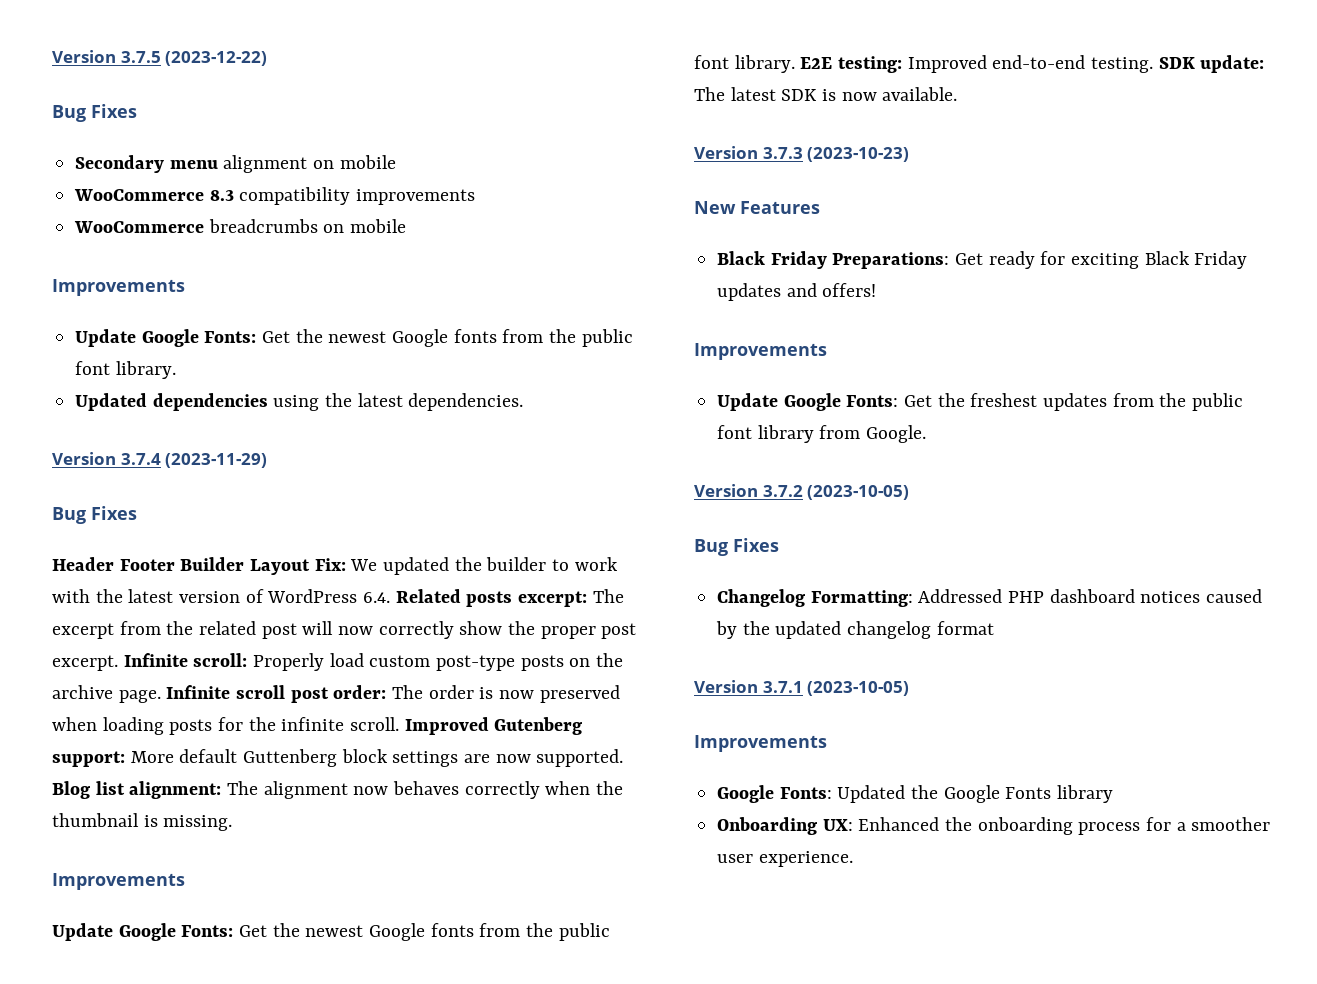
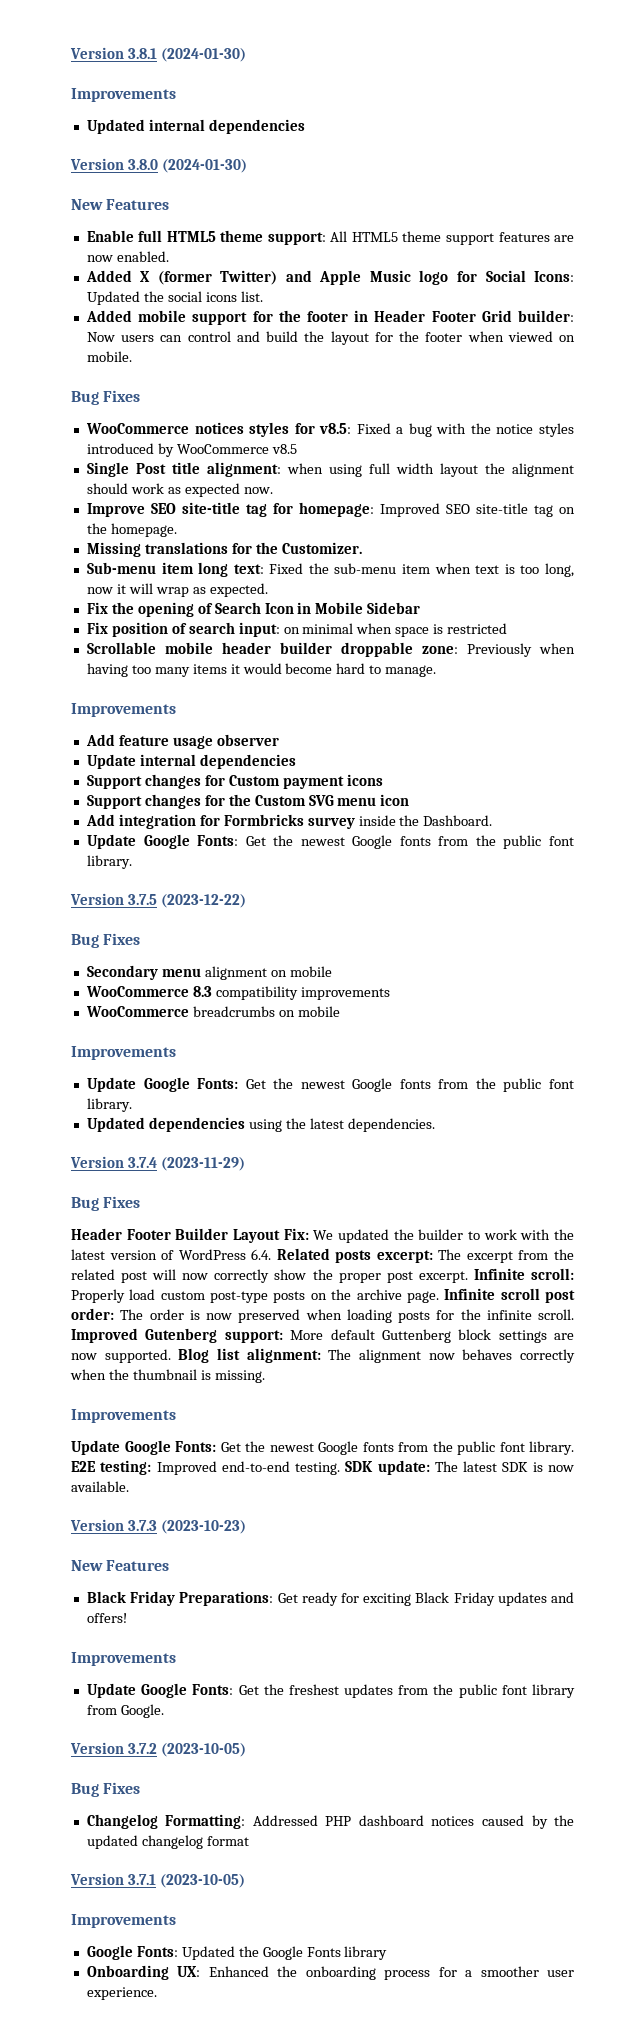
+ Version 3.8.1 (2024-01-30)
+ Improvements
+ Updated internal dependencies
+ Version 3.8.0 (2024-01-30)
+ New Features
+ Enable full HTML5 theme support: All HTML5 theme support features are now enabled.
+ Added X (former Twitter) and Apple Music logo for Social Icons: Updated the social icons list.
+ Added mobile support for the footer in Header Footer Grid builder: Now users can control and build the layout for the footer when viewed on mobile.
+ Bug Fixes
+ WooCommerce notices styles for v8.5: Fixed a bug with the notice styles introduced by WooCommerce v8.5
+ Single Post title alignment: when using full width layout the alignment should work as expected now.
+ Improve SEO site-title tag for homepage: Improved SEO site-title tag on the homepage.
+ Missing translations for the Customizer.
+ Sub-menu item long text: Fixed the sub-menu item when text is too long, now it will wrap as expected.
+ Fix the opening of Search Icon in Mobile Sidebar
+ Fix position of search input: on minimal when space is restricted
+ Scrollable mobile header builder droppable zone: Previously when having too many items it would become hard to manage.
+ Improvements
+ Add feature usage observer
+ Update internal dependencies
+ Support changes for Custom payment icons
+ Support changes for the Custom SVG menu icon
+ Add integration for Formbricks survey inside the Dashboard.
+ Update Google Fonts: Get the newest Google fonts from the public font library.

